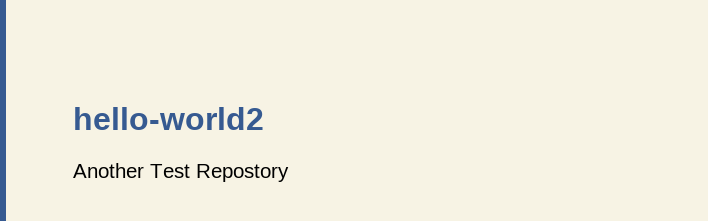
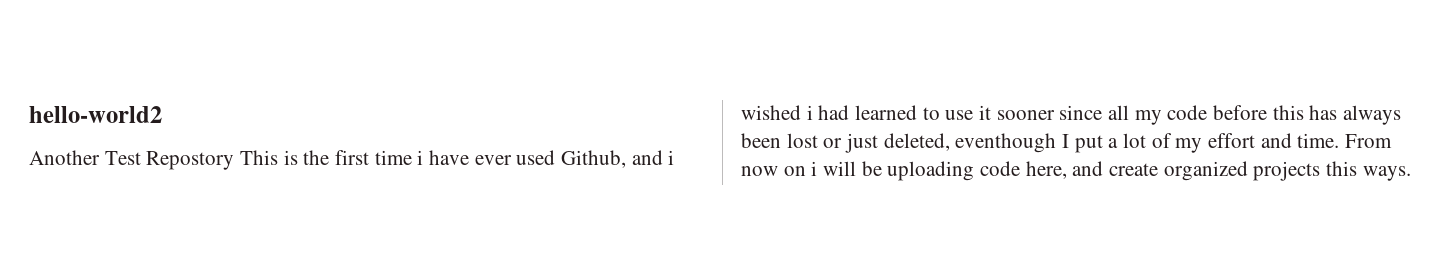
- Another Test Repostory
+ Another Test Repostory This is the first time i have ever used Github, and i wished i had learned to use it sooner since all my code before this has always been lost or just deleted, eventhough I put a lot of my effort and time. From now on i will be uploading code here, and create organized projects this ways.

